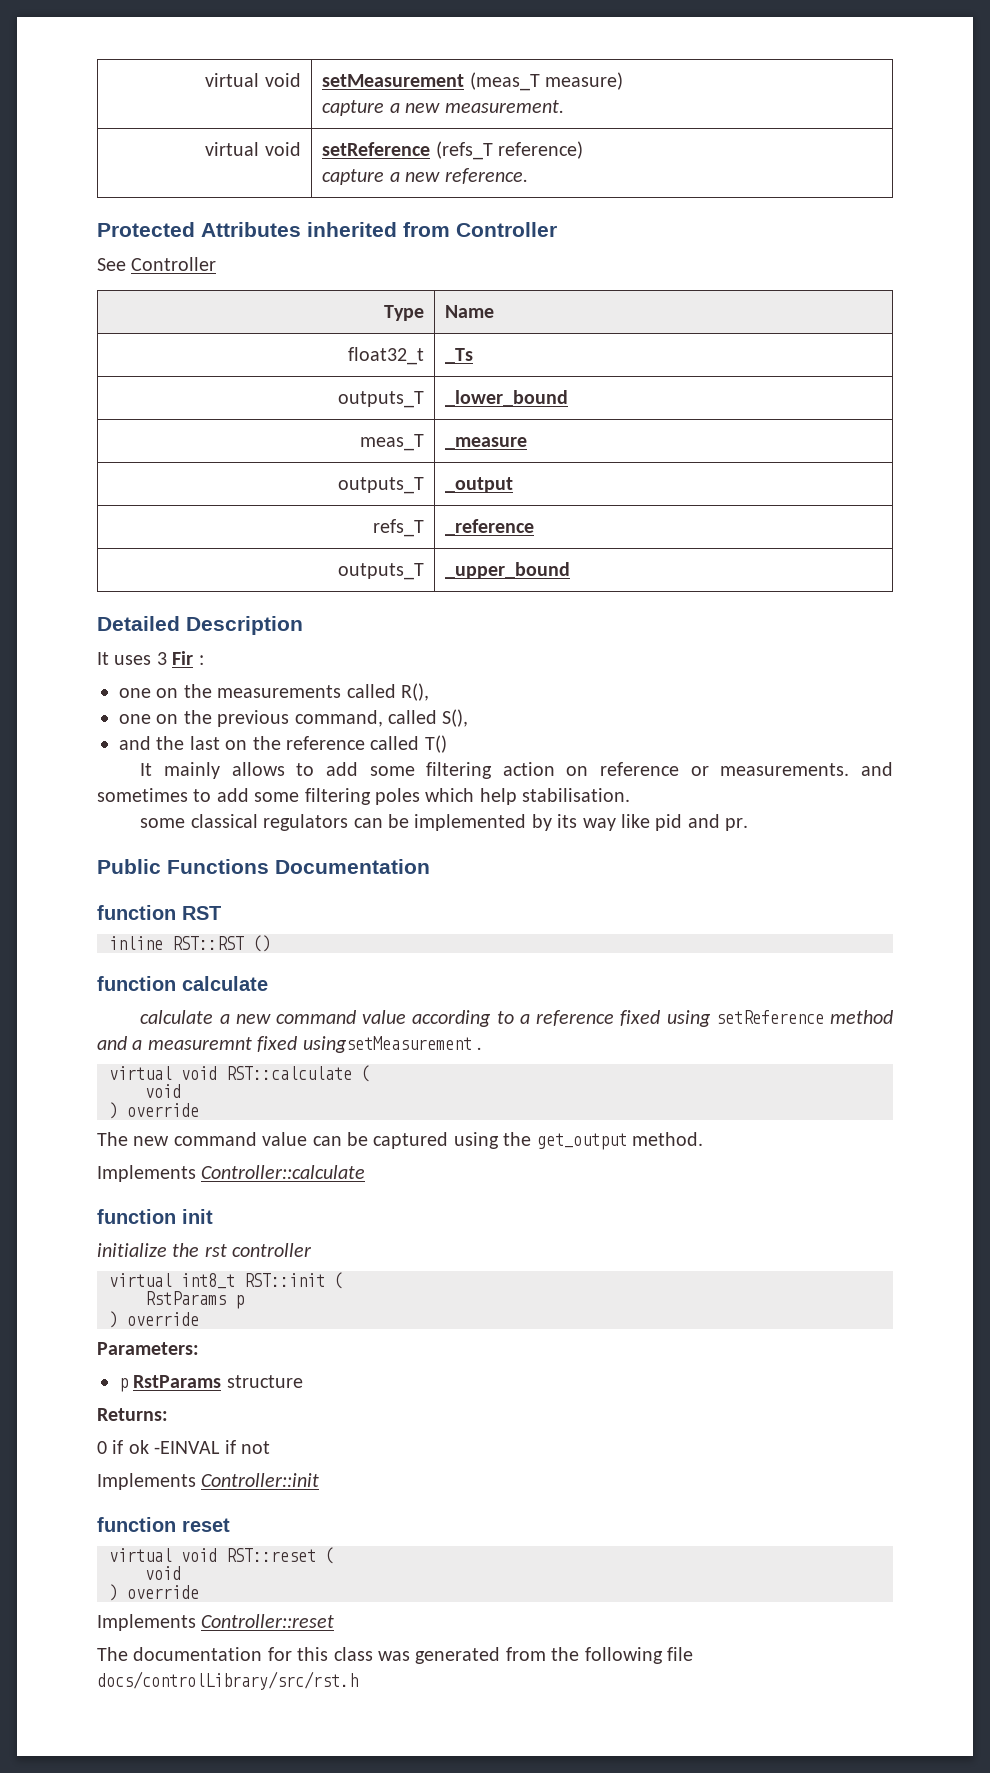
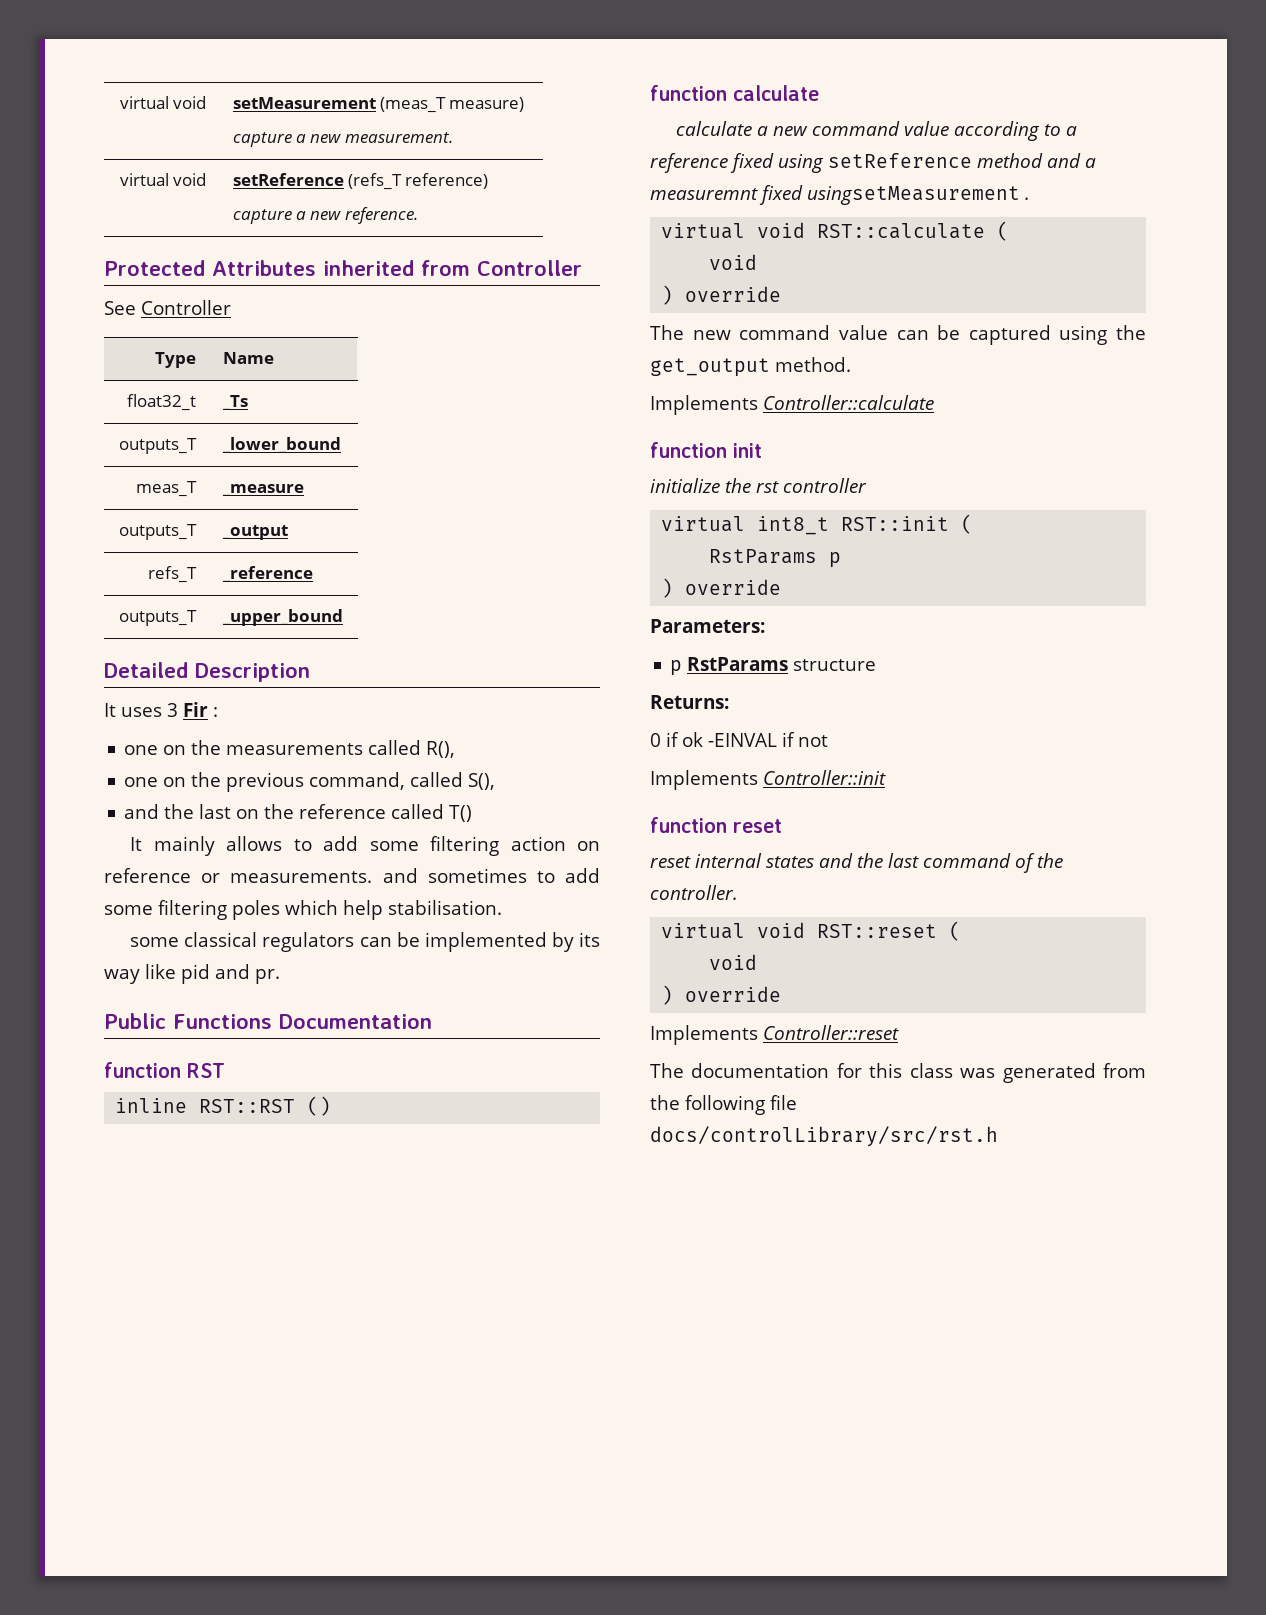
+ reset internal states and the last command of the controller.

